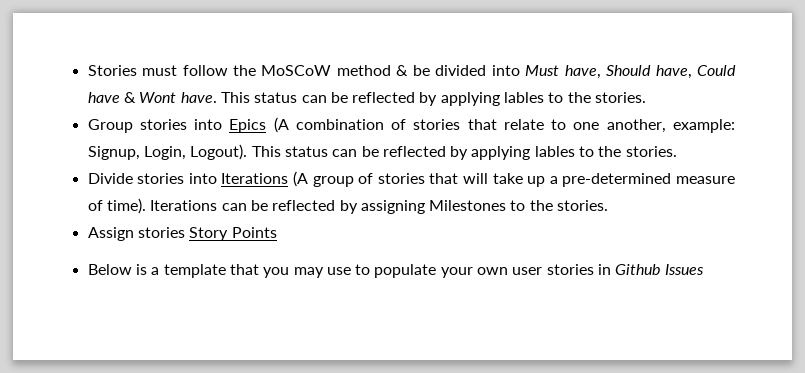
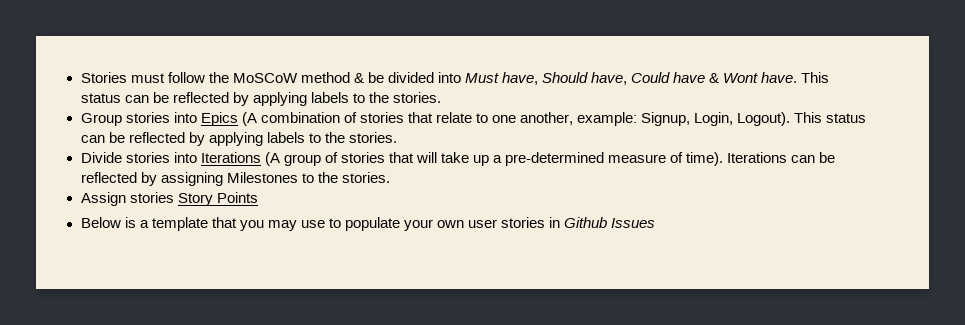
- Stories must follow the MoSCoW method & be divided into Must have, Should have, Could have & Wont have. This status can be reflected by applying lables to the stories.
+ Stories must follow the MoSCoW method & be divided into Must have, Should have, Could have & Wont have. This status can be reflected by applying labels to the stories.
- Group stories into Epics (A combination of stories that relate to one another, example: Signup, Login, Logout). This status can be reflected by applying lables to the stories.
+ Group stories into Epics (A combination of stories that relate to one another, example: Signup, Login, Logout). This status can be reflected by applying labels to the stories.

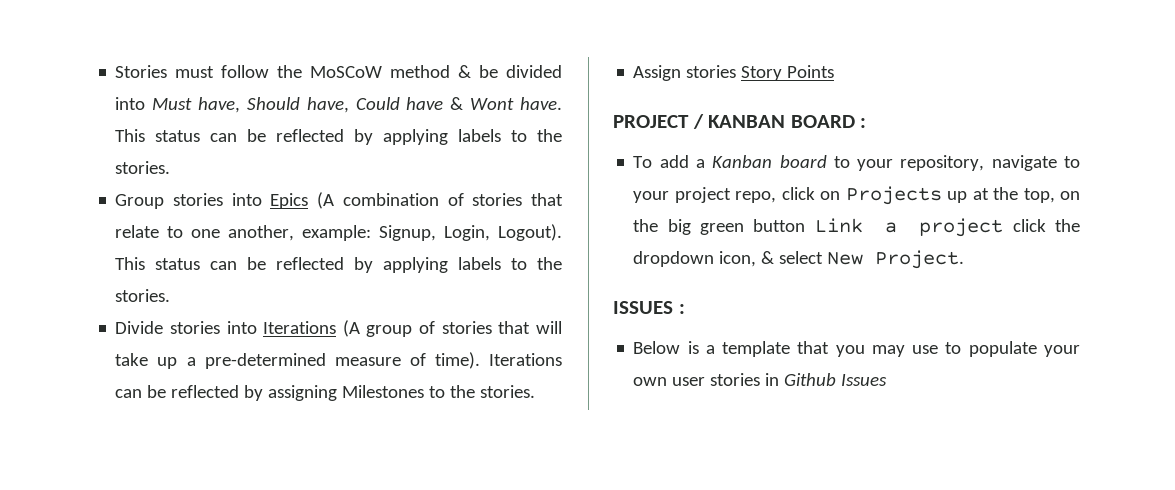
+ PROJECT / KANBAN BOARD :
+ To add a Kanban board to your repository, navigate to your project repo, click on Projects up at the top, on the big green button Link a project click the dropdown icon, & select New Project.
+ ISSUES :

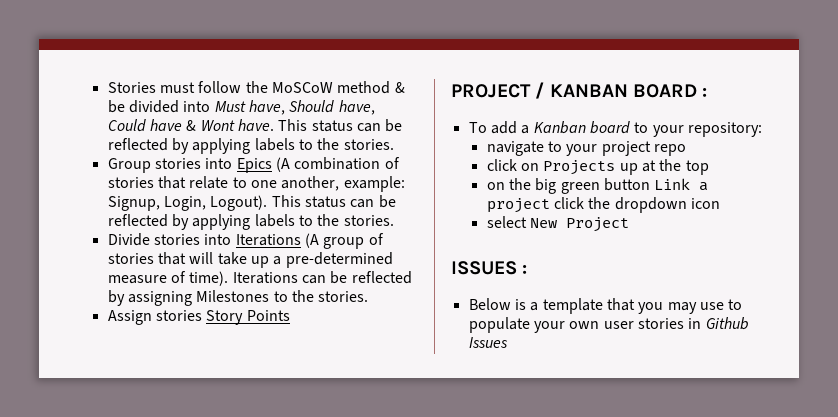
- To add a Kanban board to your repository, navigate to your project repo, click on Projects up at the top, on the big green button Link a project click the dropdown icon, & select New Project.
+ To add a Kanban board to your repository:
+ navigate to your project repo
+ click on Projects up at the top
+ on the big green button Link a project click the dropdown icon
+ select New Project

